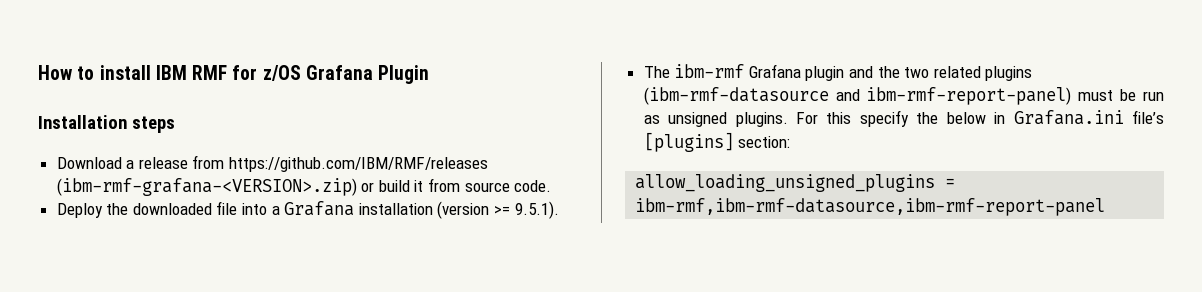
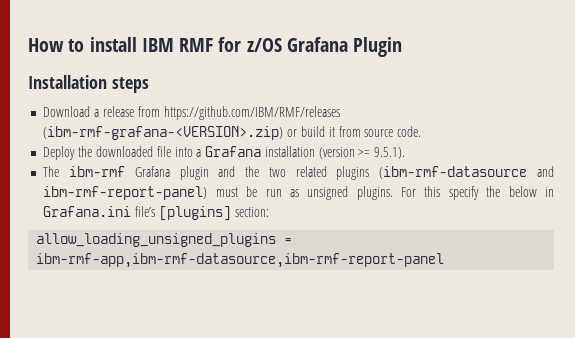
- allow_loading_unsigned_plugins = ibm-rmf,ibm-rmf-datasource,ibm-rmf-report-panel
+ allow_loading_unsigned_plugins = ibm-rmf-app,ibm-rmf-datasource,ibm-rmf-report-panel

